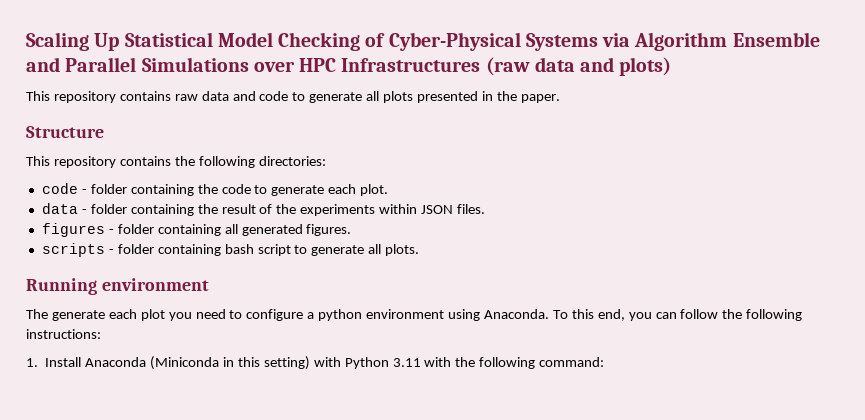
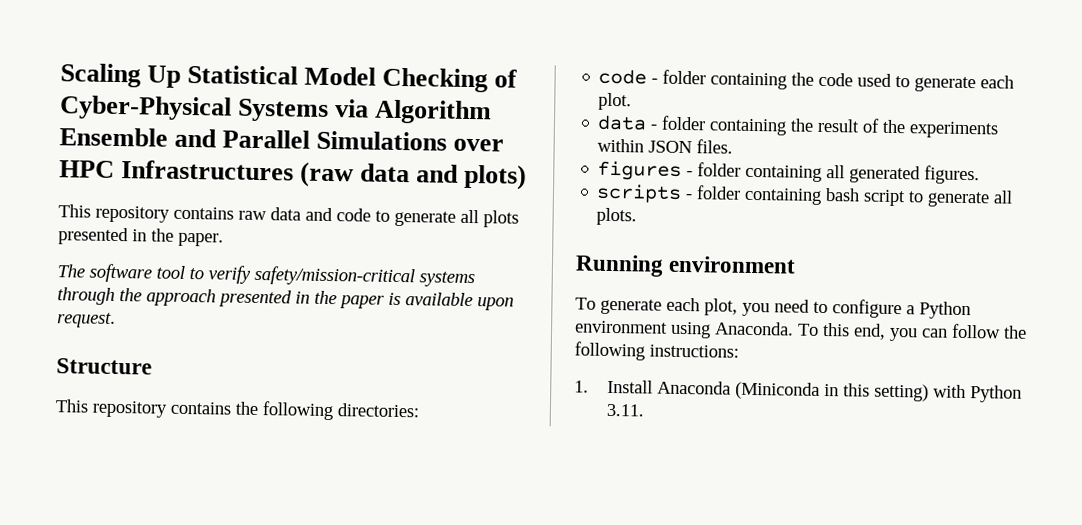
+ The software tool to verify safety/mission-critical systems through the approach presented in the paper is available upon request.
- code - folder containing the code to generate each plot.
+ code - folder containing the code used to generate each plot.
- The generate each plot you need to configure a python environment using Anaconda.
+ To generate each plot, you need to configure a Python environment using Anaconda.
- 1. Install Anaconda (Miniconda in this setting) with Python 3.11 with the following command:
+ 1. Install Anaconda (Miniconda in this setting) with Python 3.11.

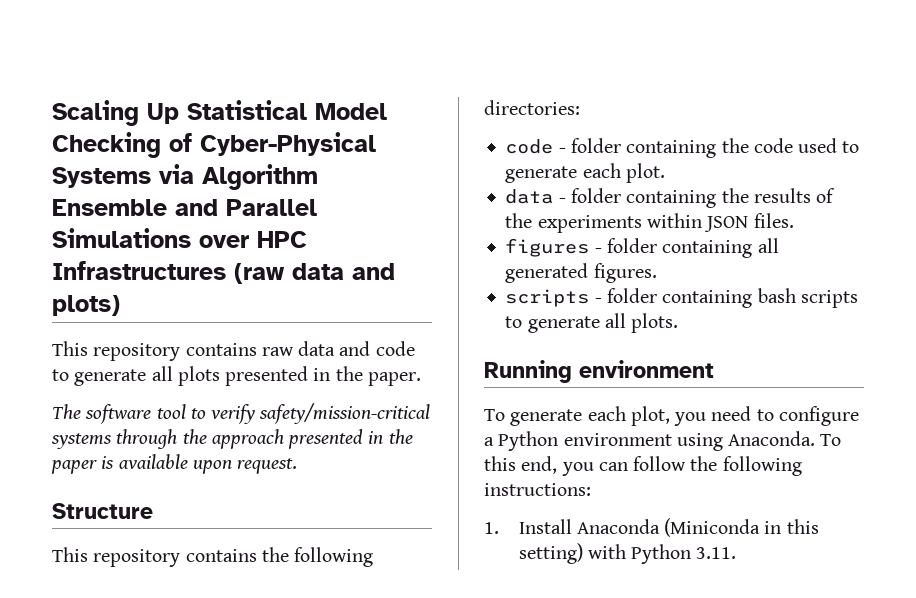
- data - folder containing the result of the experiments within JSON files.
+ data - folder containing the results of the experiments within JSON files.
- scripts - folder containing bash script to generate all plots.
+ scripts - folder containing bash scripts to generate all plots.

